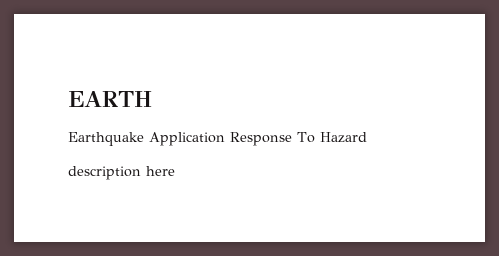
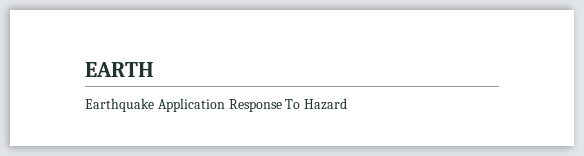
- description here

